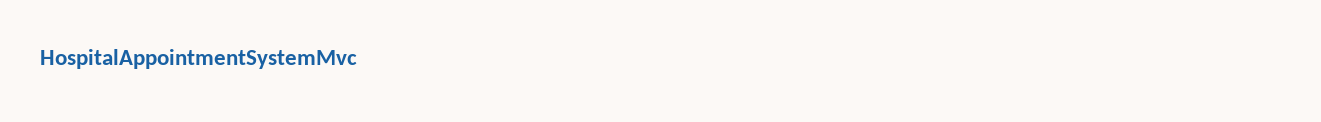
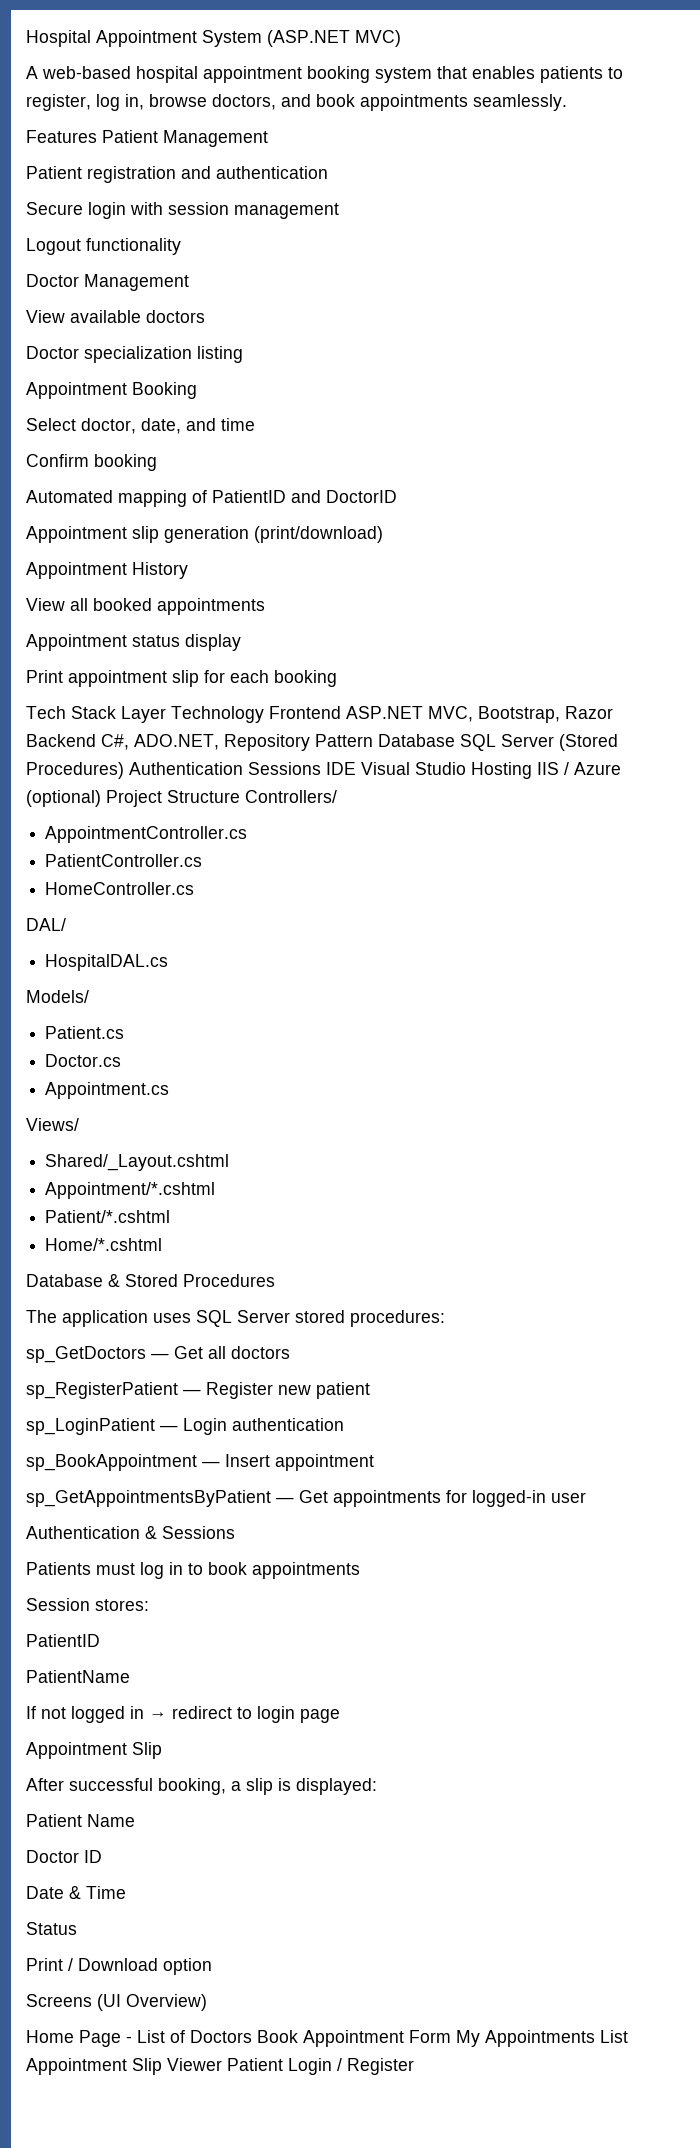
- HospitalAppointmentSystemMvc
+ Hospital Appointment System (ASP.NET MVC)
+ A web-based hospital appointment booking system that enables patients to register, log in, browse doctors, and book appointments seamlessly.
+ Features Patient Management
+ Patient registration and authentication
+ Secure login with session management
+ Logout functionality
+ Doctor Management
+ View available doctors
+ Doctor specialization listing
+ Appointment Booking
+ Select doctor, date, and time
+ Confirm booking
+ Automated mapping of PatientID and DoctorID
+ Appointment slip generation (print/download)
+ Appointment History
+ View all booked appointments
+ Appointment status display
+ Print appointment slip for each booking
+ Tech Stack Layer Technology Frontend ASP.NET MVC, Bootstrap, Razor Backend C#, ADO.NET, Repository Pattern Database SQL Server (Stored Procedures) Authentication Sessions IDE Visual Studio Hosting IIS / Azure (optional) Project Structure Controllers/
+ AppointmentController.cs
+ PatientController.cs
+ HomeController.cs
+ DAL/
+ HospitalDAL.cs
+ Models/
+ Patient.cs
+ Doctor.cs
+ Appointment.cs
+ Views/
+ Shared/_Layout.cshtml
+ Appointment/*.cshtml
+ Patient/*.cshtml
+ Home/*.cshtml
+ Database & Stored Procedures
+ The application uses SQL Server stored procedures:
+ sp_GetDoctors — Get all doctors
+ sp_RegisterPatient — Register new patient
+ sp_LoginPatient — Login authentication
+ sp_BookAppointment — Insert appointment
+ sp_GetAppointmentsByPatient — Get appointments for logged-in user
+ Authentication & Sessions
+ Patients must log in to book appointments
+ Session stores:
+ PatientID
+ PatientName
+ If not logged in → redirect to login page
+ Appointment Slip
+ After successful booking, a slip is displayed:
+ Patient Name
+ Doctor ID
+ Date & Time
+ Status
+ Print / Download option
+ Screens (UI Overview)
+ Home Page - List of Doctors Book Appointment Form My Appointments List Appointment Slip Viewer Patient Login / Register

